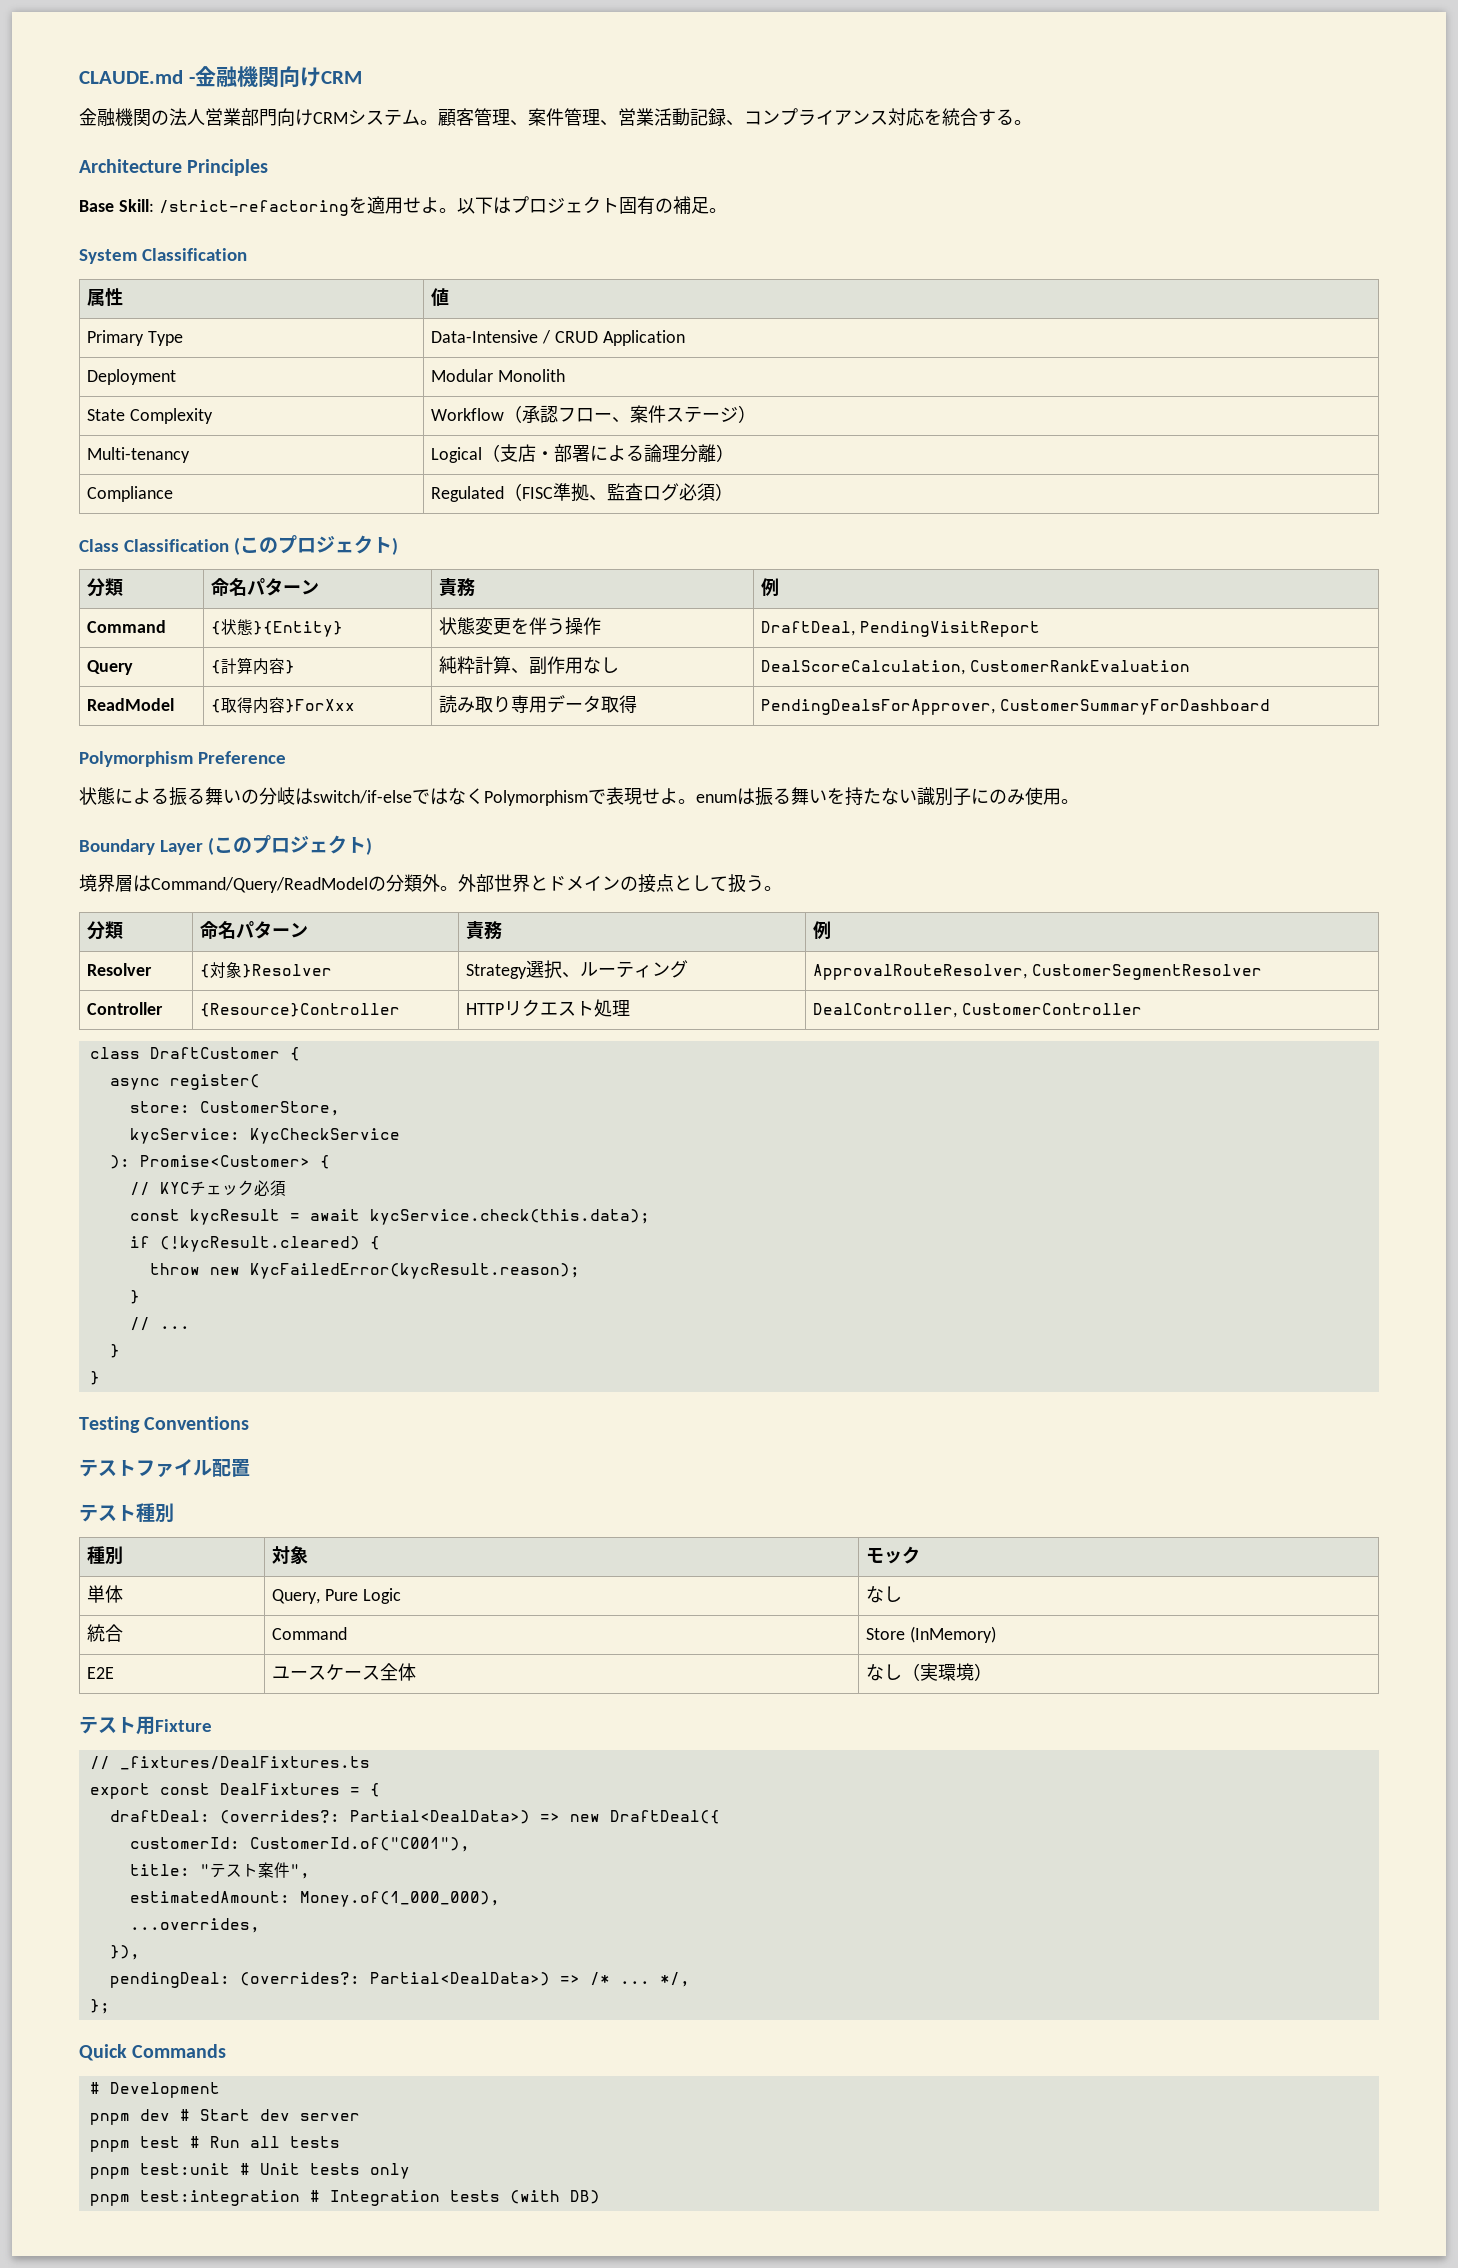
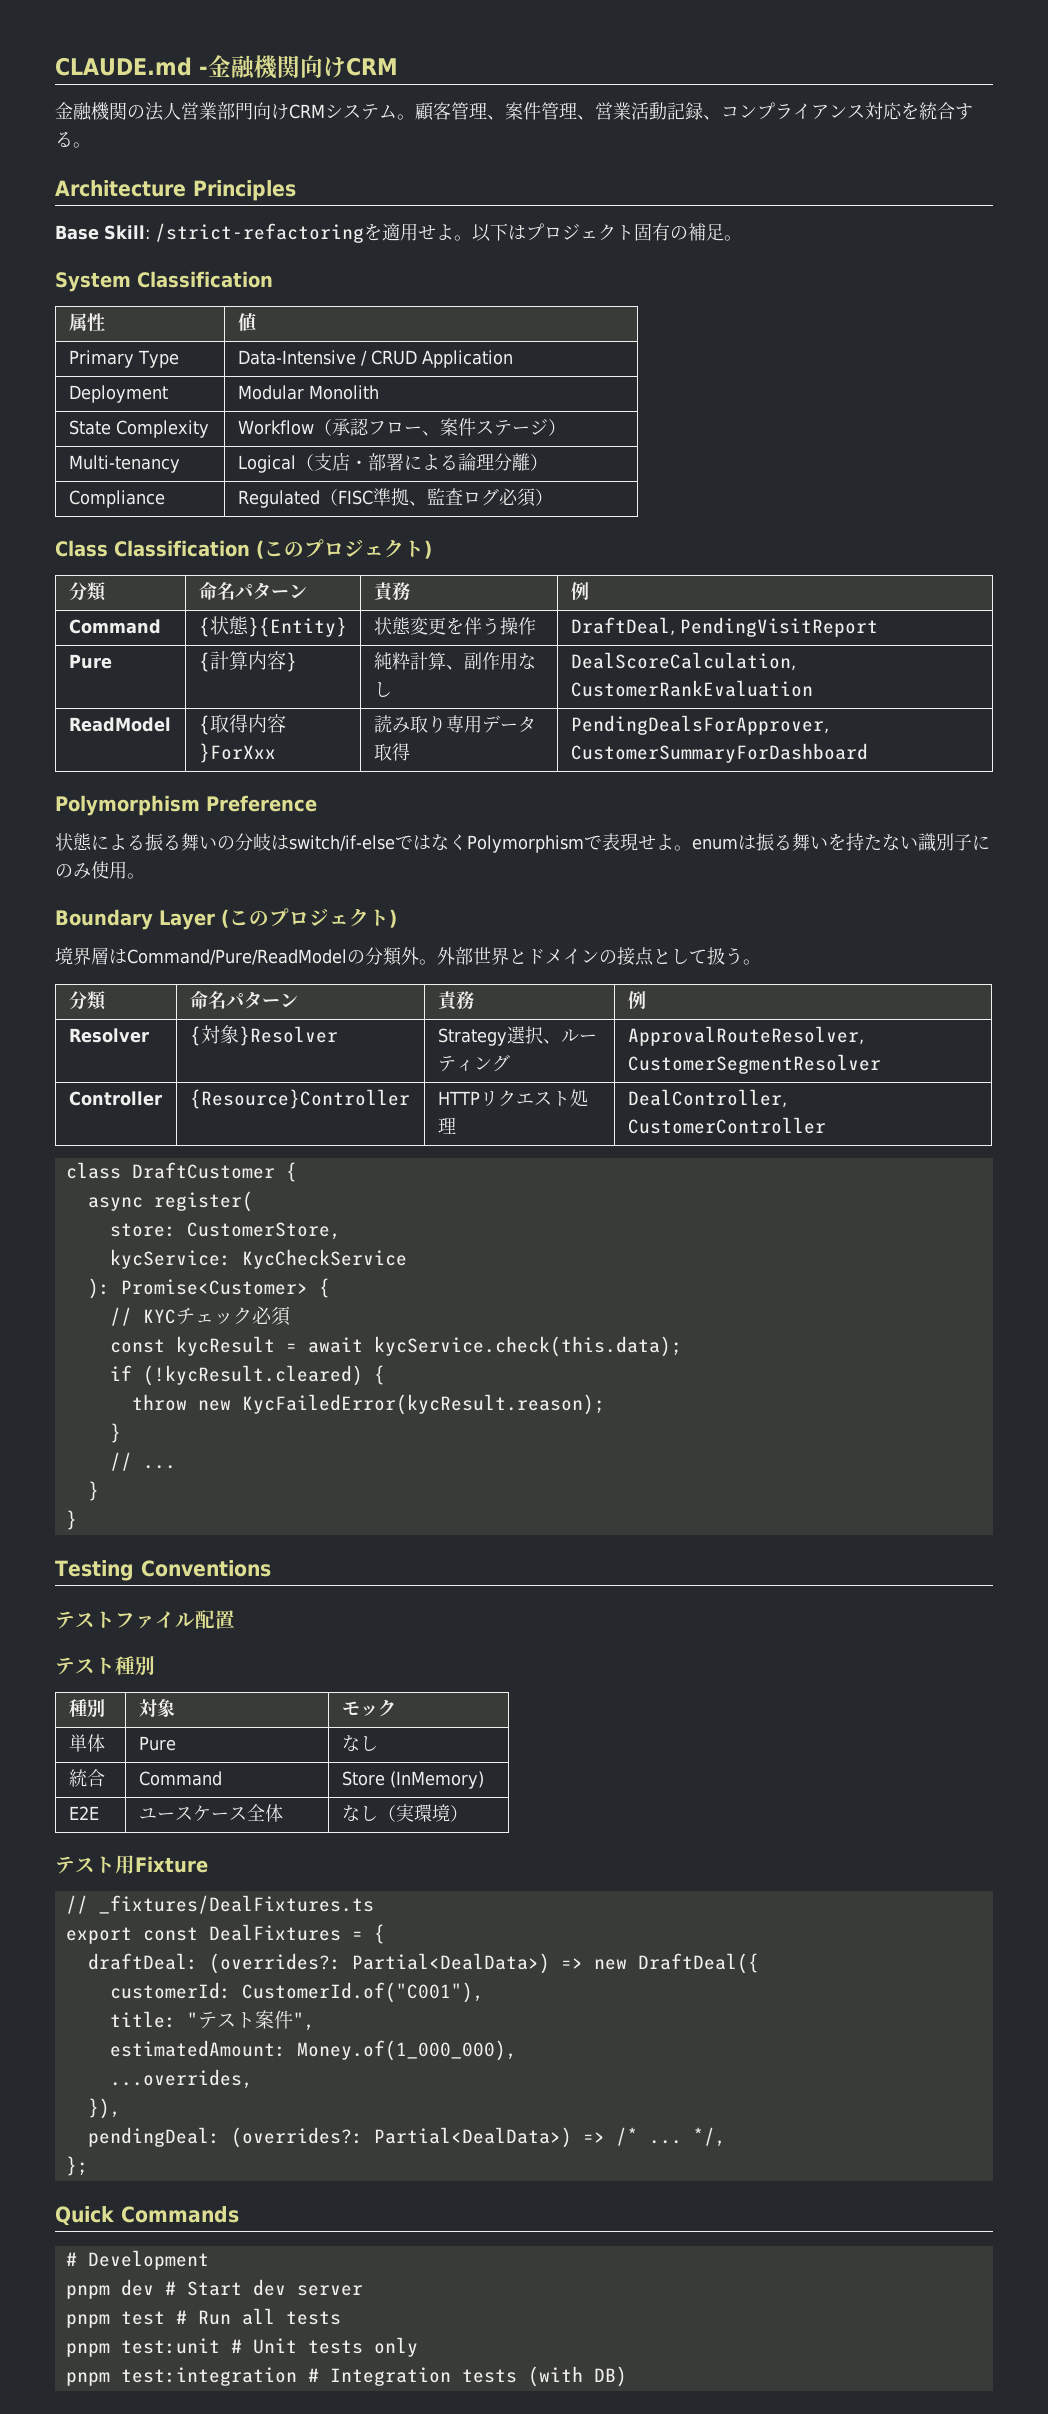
- Query | {計算内容} | 純粋計算、副作用なし | DealScoreCalculation, CustomerRankEvaluation
+ Pure | {計算内容} | 純粋計算、副作用なし | DealScoreCalculation, CustomerRankEvaluation
- 境界層はCommand/Query/ReadModelの分類外。
+ 境界層はCommand/Pure/ReadModelの分類外。
- 単体 | Query, Pure Logic | なし
+ 単体 | Pure | なし

